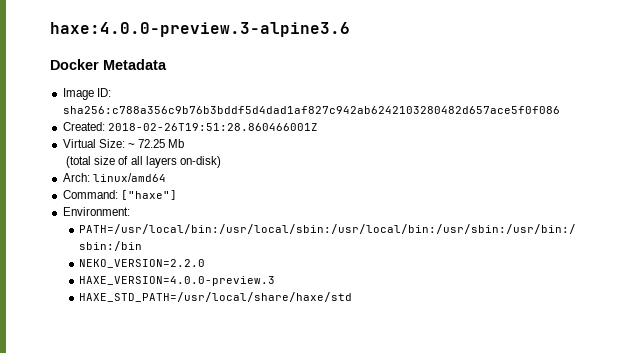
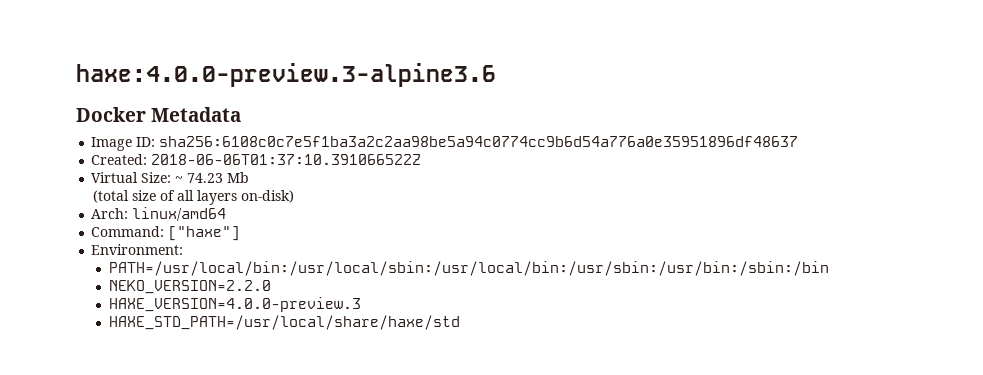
- Image ID: sha256:c788a356c9b76b3bddf5d4dad1af827c942ab6242103280482d657ace5f0f086
+ Image ID: sha256:6108c0c7e5f1ba3a2c2aa98be5a94c0774cc9b6d54a776a0e35951896df48637
- Created: 2018-02-26T19:51:28.860466001Z
+ Created: 2018-06-06T01:37:10.391066522Z
- Virtual Size: ~ 72.25 Mb
+ Virtual Size: ~ 74.23 Mb

